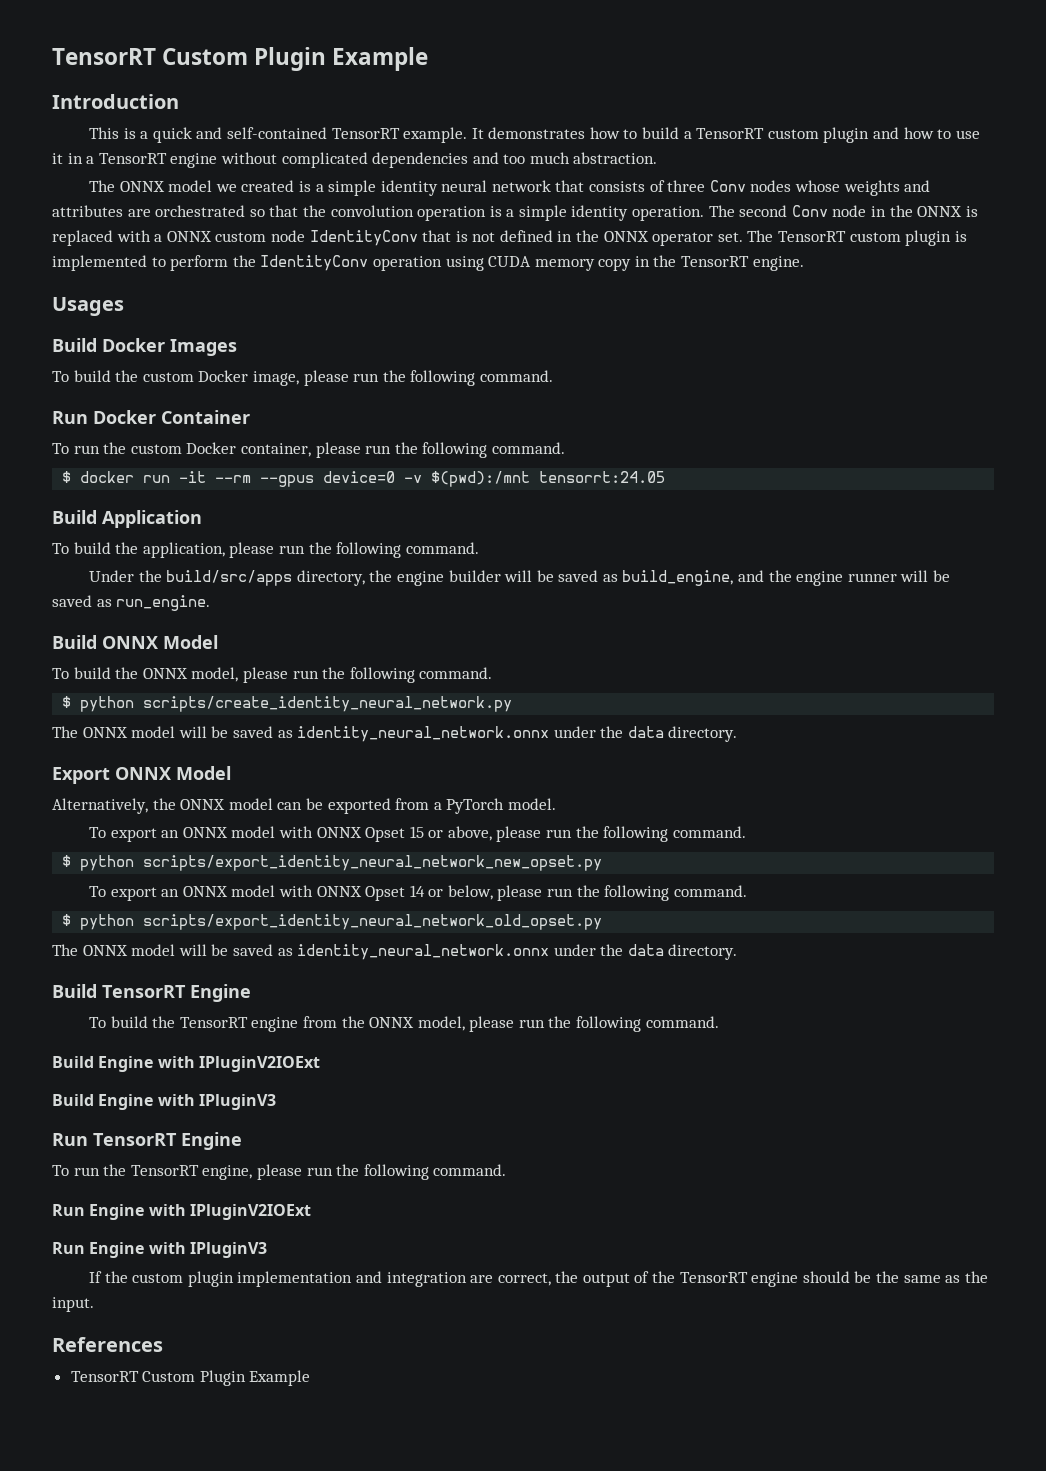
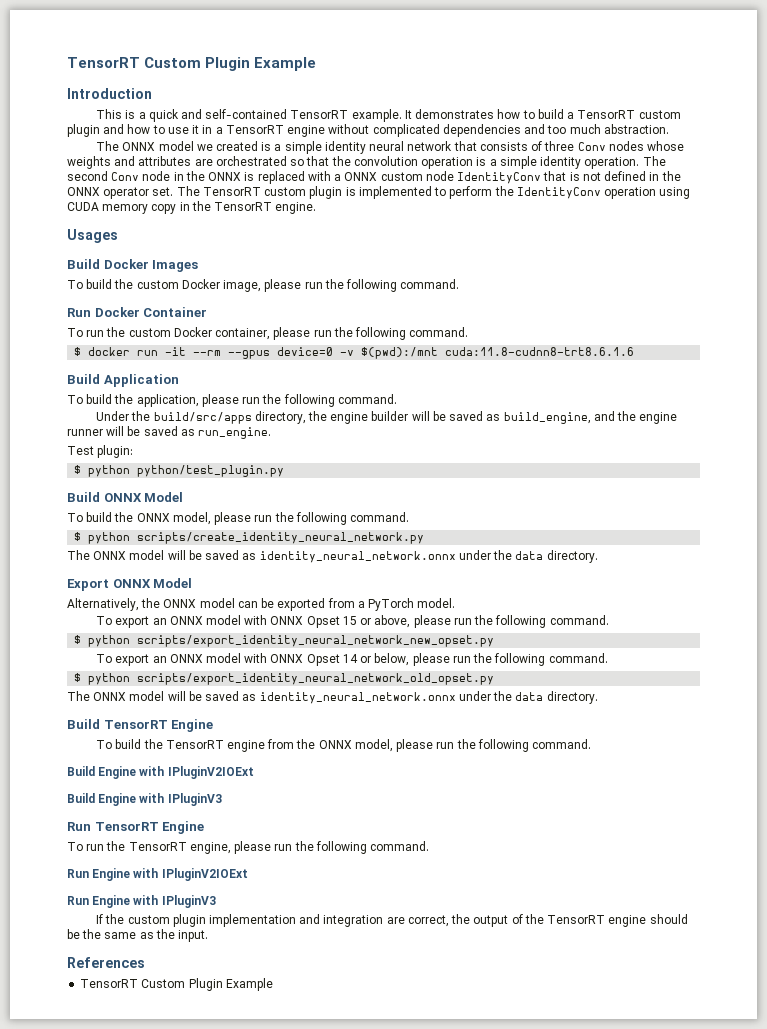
- $ docker run -it --rm --gpus device=0 -v $(pwd):/mnt tensorrt:24.05
+ $ docker run -it --rm --gpus device=0 -v $(pwd):/mnt cuda:11.8-cudnn8-trt8.6.1.6
+ Test plugin:
+ $ python python/test_plugin.py

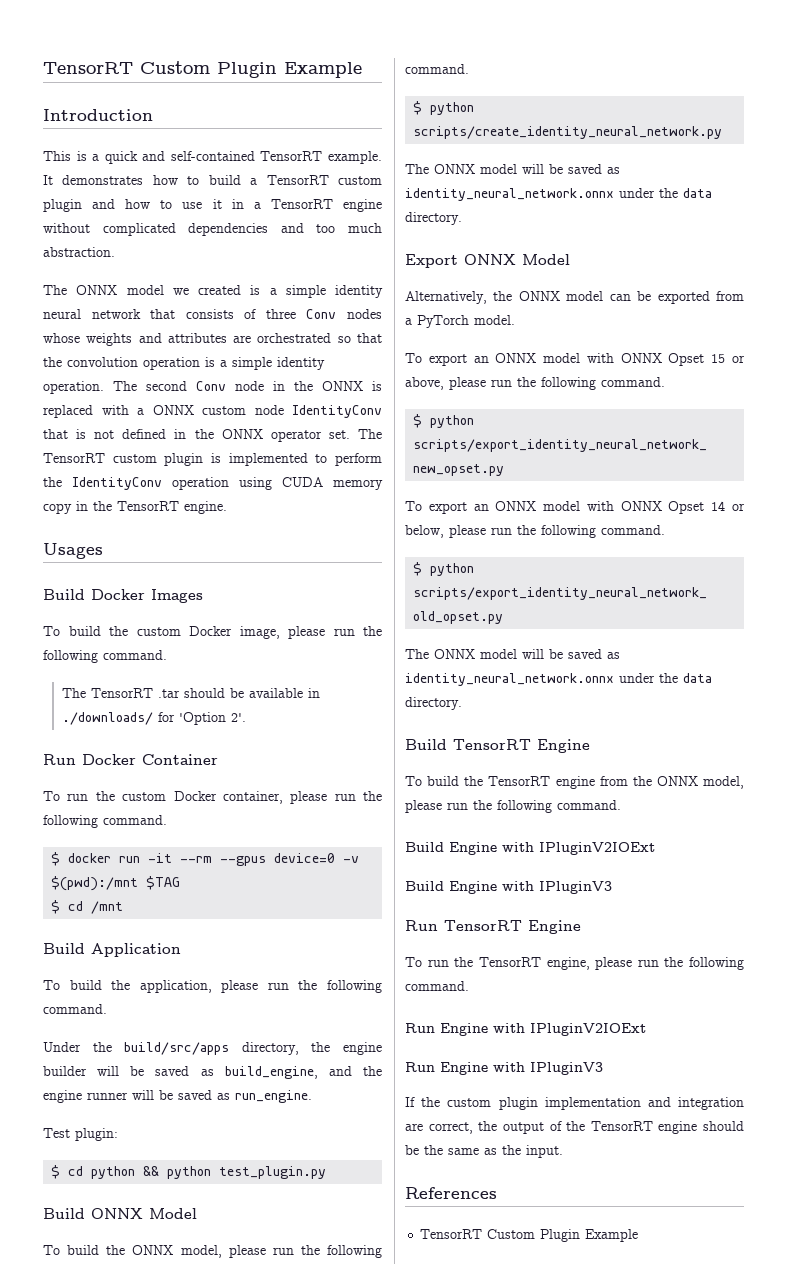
+ The TensorRT .tar should be available in ./downloads/ for 'Option 2'.
- $ docker run -it --rm --gpus device=0 -v $(pwd):/mnt cuda:11.8-cudnn8-trt8.6.1.6
+ $ docker run -it --rm --gpus device=0 -v $(pwd):/mnt $TAG
+ $ cd /mnt
- $ python python/test_plugin.py
+ $ cd python && python test_plugin.py

